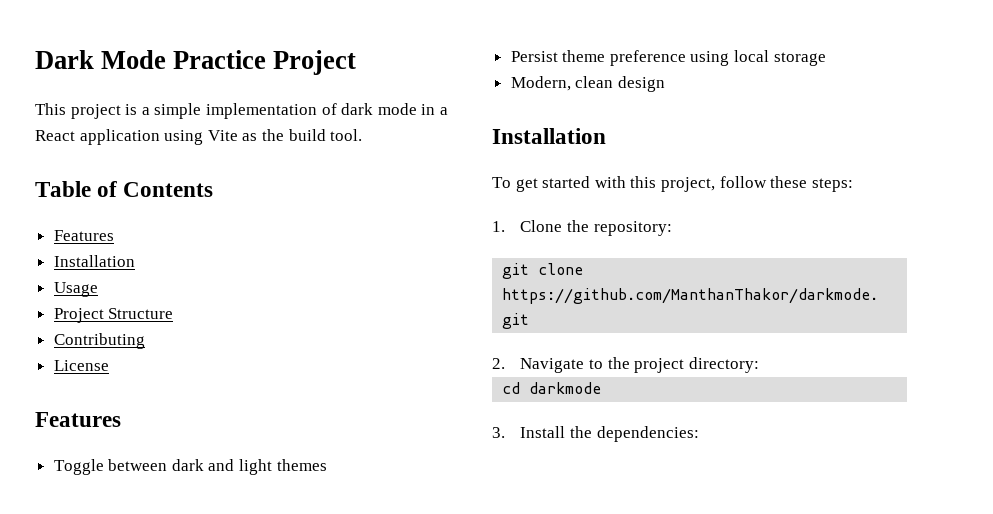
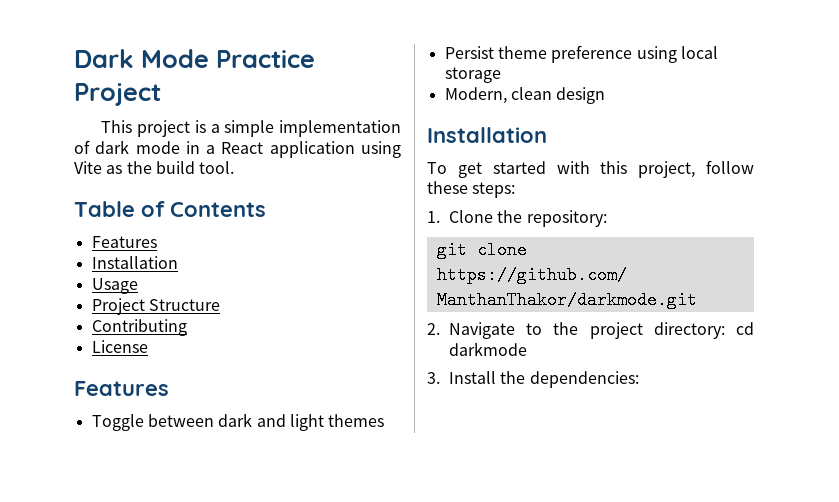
- 2. Navigate to the project directory:
- cd darkmode
+ 2. Navigate to the project directory: cd darkmode

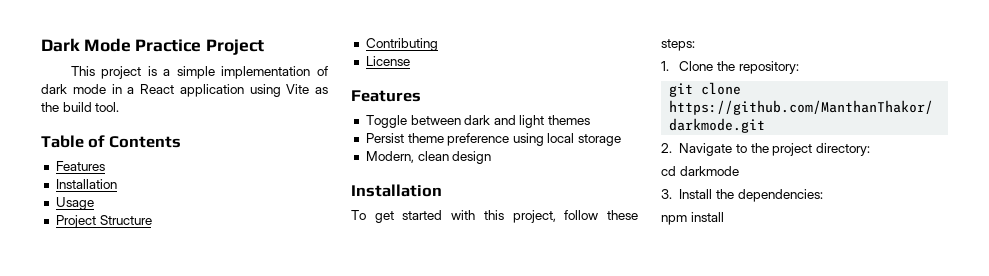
- 2. Navigate to the project directory: cd darkmode
+ 2. Navigate to the project directory:
+ cd darkmode
+ npm install

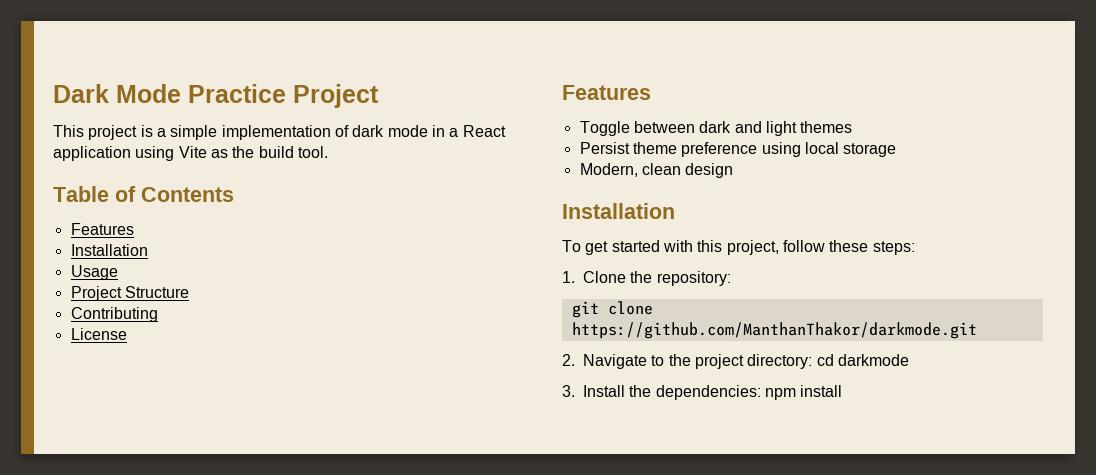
- 2. Navigate to the project directory:
- cd darkmode
+ 2. Navigate to the project directory: cd darkmode
- 3. Install the dependencies:
- npm install
+ 3. Install the dependencies: npm install

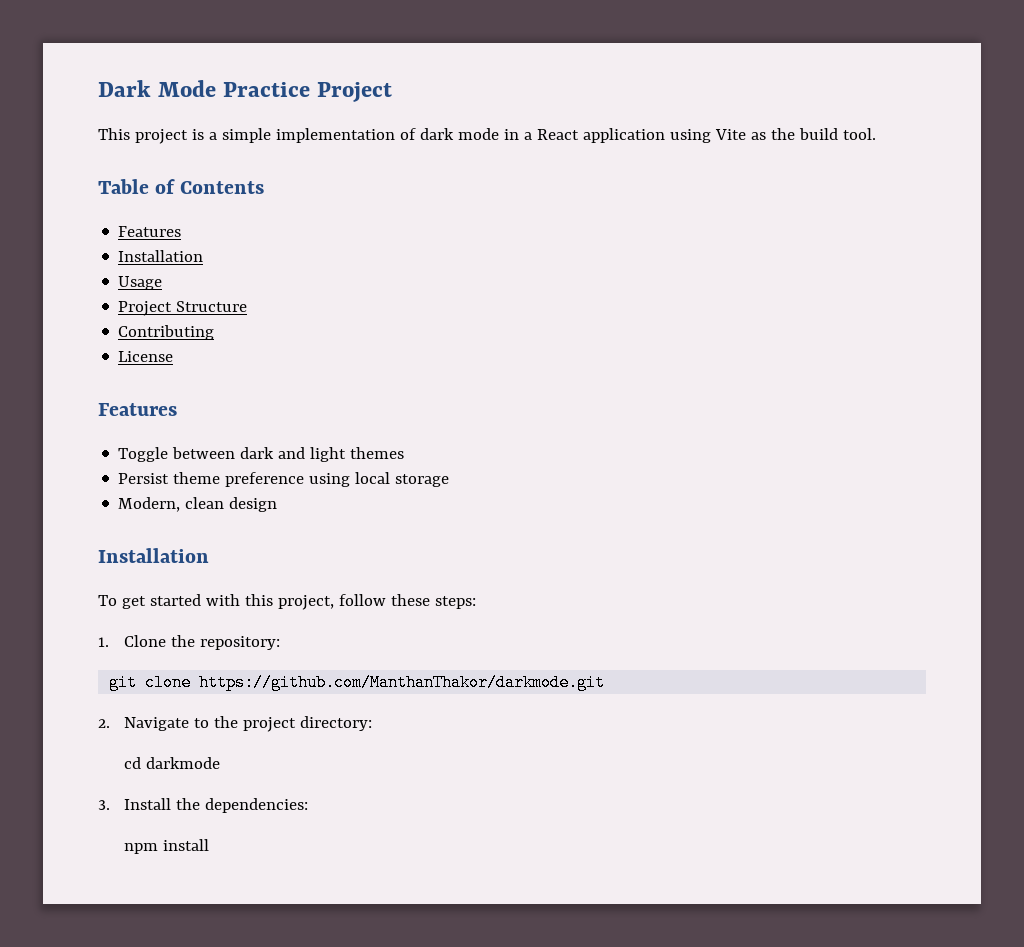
- 2. Navigate to the project directory: cd darkmode
+ 2. Navigate to the project directory:
+ cd darkmode
- 3. Install the dependencies: npm install
+ 3. Install the dependencies:
+ npm install

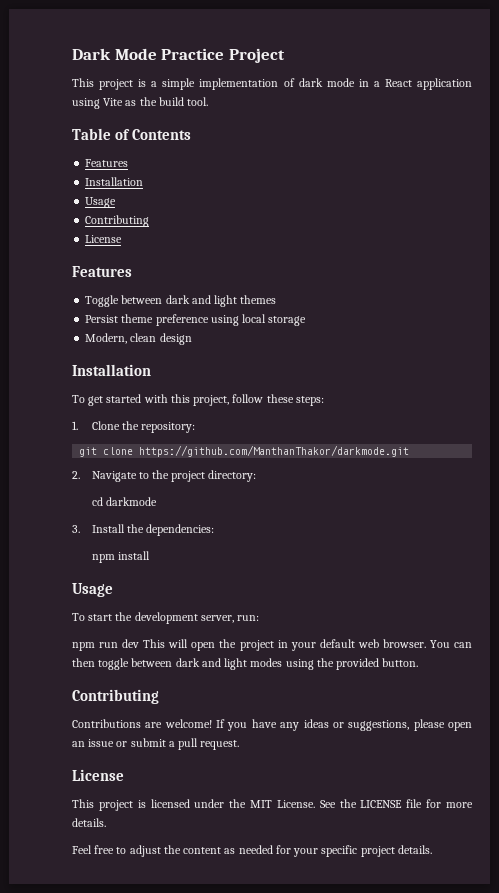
- Project Structure
  npm install
+ Usage
+ To start the development server, run:
+ npm run dev This will open the project in your default web browser. You can then toggle between dark and light modes using the provided button.
+ Contributing
+ Contributions are welcome! If you have any ideas or suggestions, please open an issue or submit a pull request.
+ License
+ This project is licensed under the MIT License. See the LICENSE file for more details.
+ Feel free to adjust the content as needed for your specific project details.

